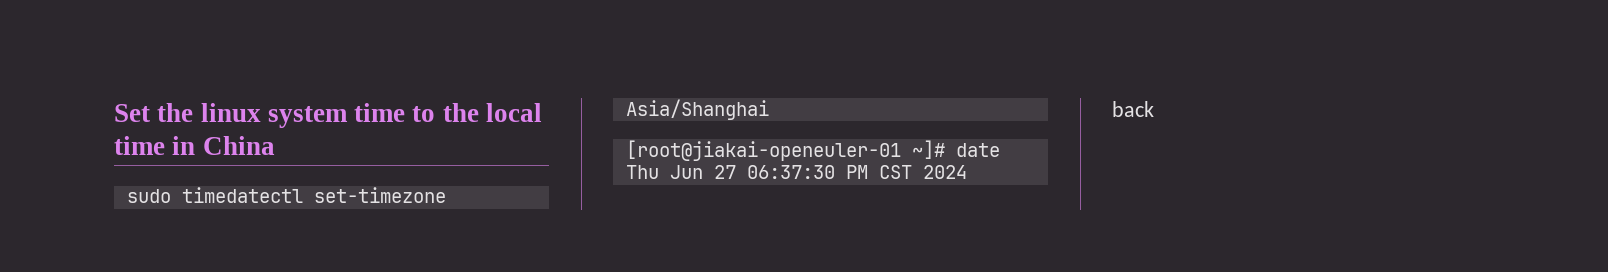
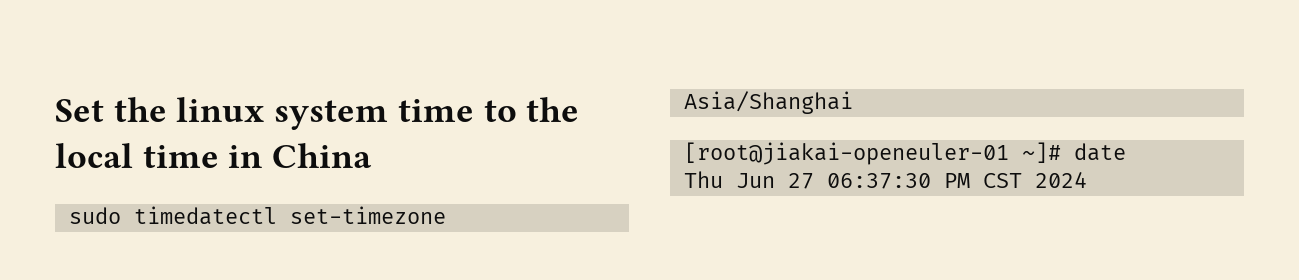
- back

